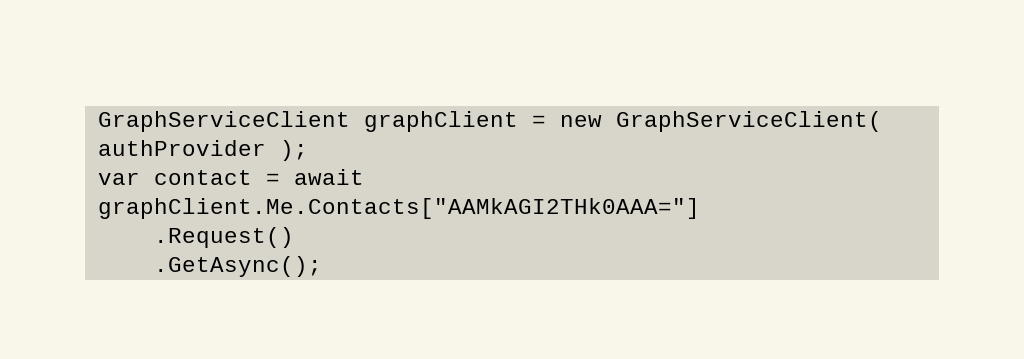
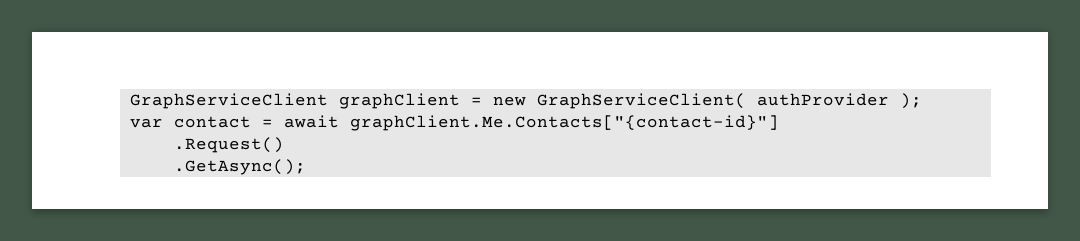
- var contact = await graphClient.Me.Contacts["AAMkAGI2THk0AAA="]
+ var contact = await graphClient.Me.Contacts["{contact-id}"]

